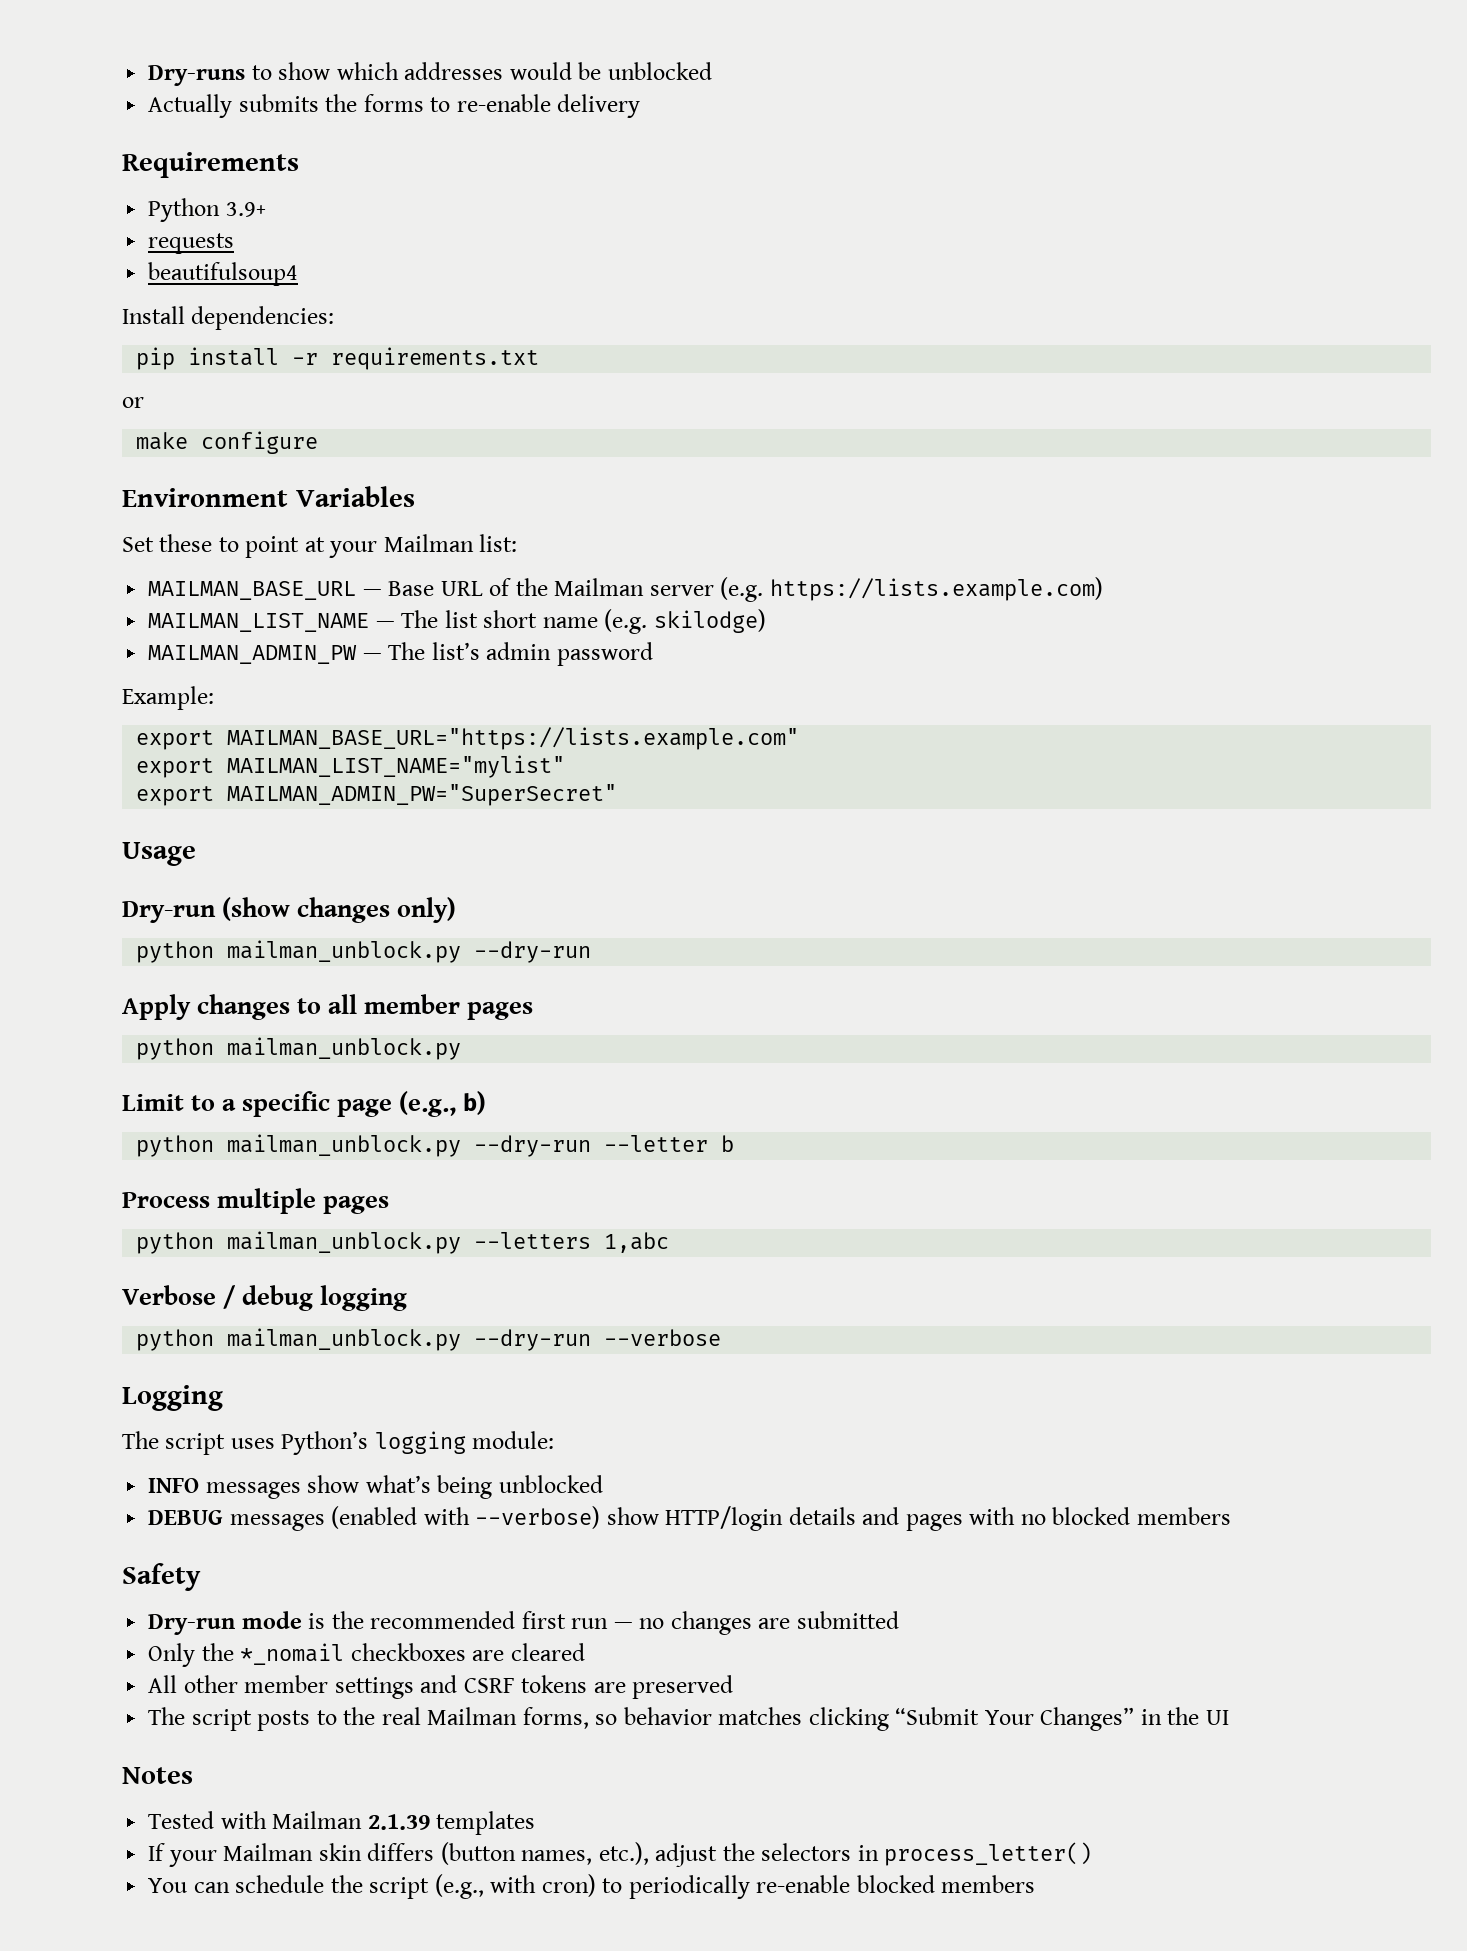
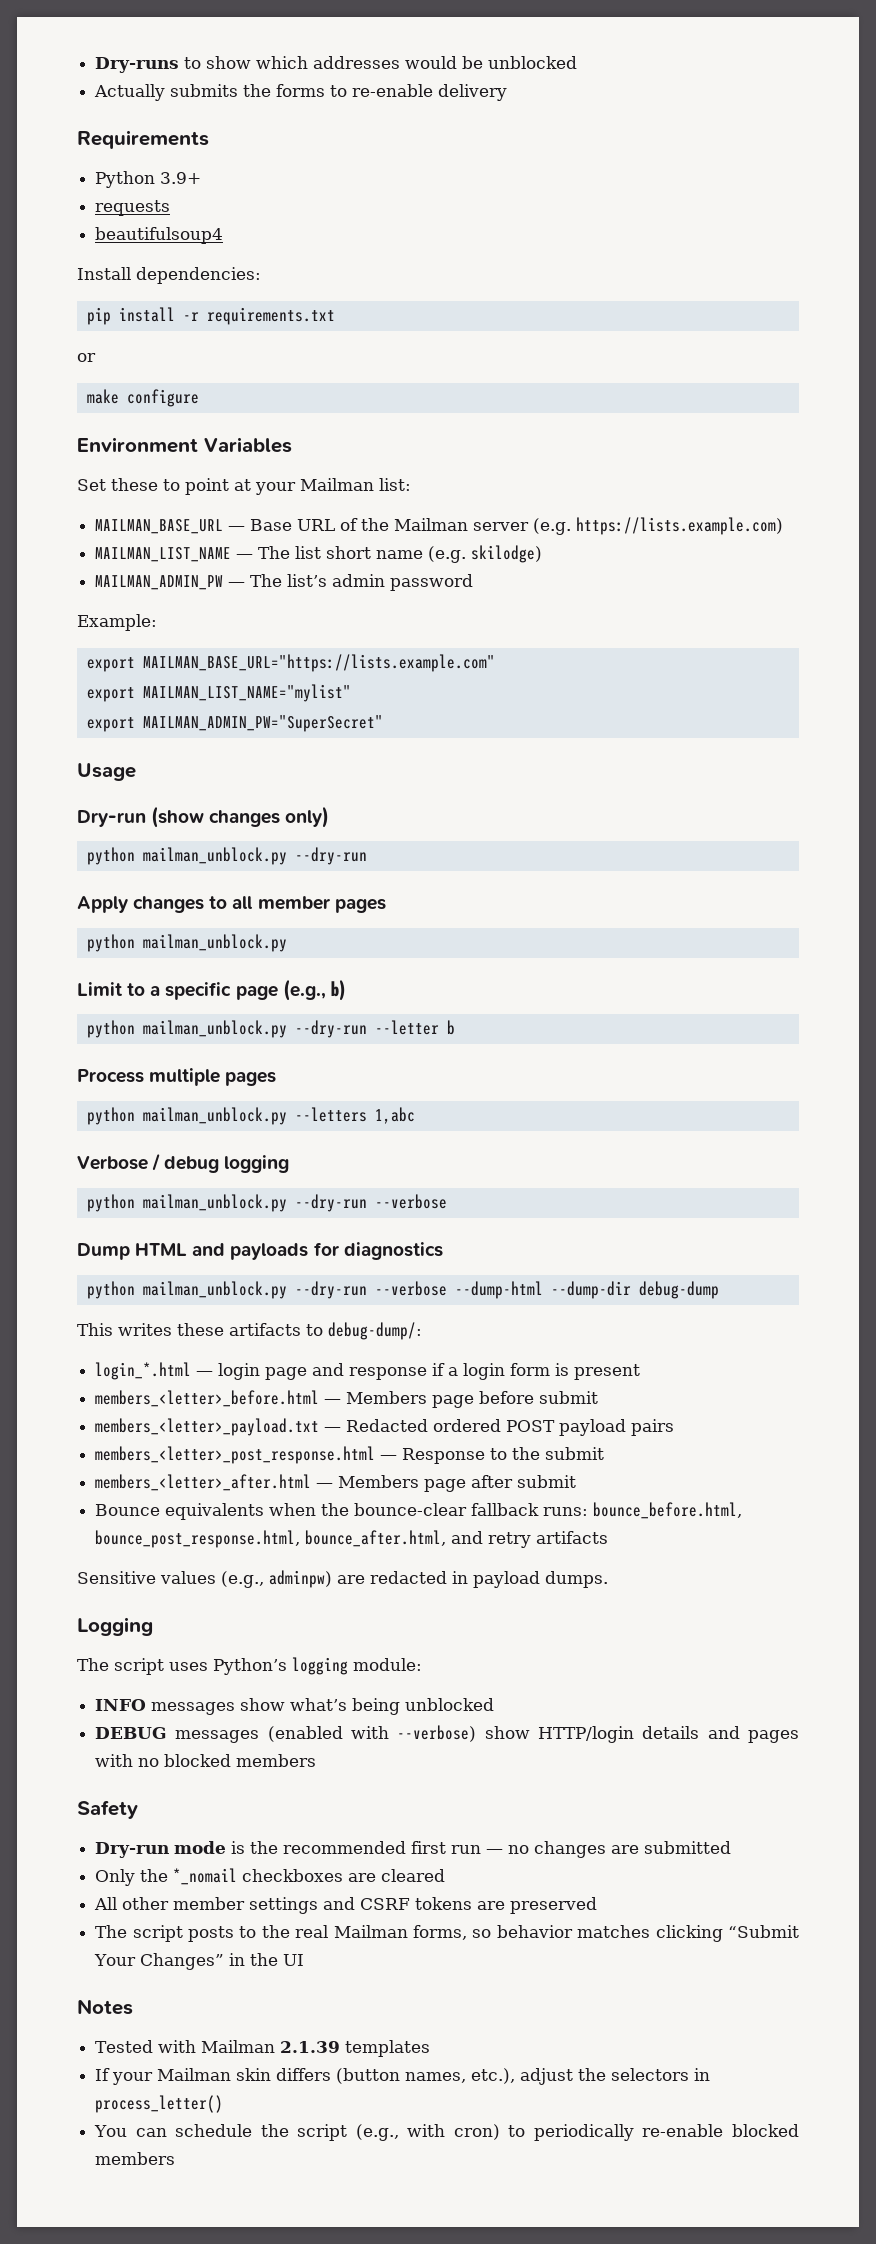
+ Dump HTML and payloads for diagnostics
+ python mailman_unblock.py --dry-run --verbose --dump-html --dump-dir debug-dump
+ This writes these artifacts to debug-dump/:
+ login_*.html — login page and response if a login form is present
+ members_<letter>_before.html — Members page before submit
+ members_<letter>_payload.txt — Redacted ordered POST payload pairs
+ members_<letter>_post_response.html — Response to the submit
+ members_<letter>_after.html — Members page after submit
+ Bounce equivalents when the bounce-clear fallback runs: bounce_before.html, bounce_post_response.html, bounce_after.html, and retry artifacts
+ Sensitive values (e.g., adminpw) are redacted in payload dumps.

